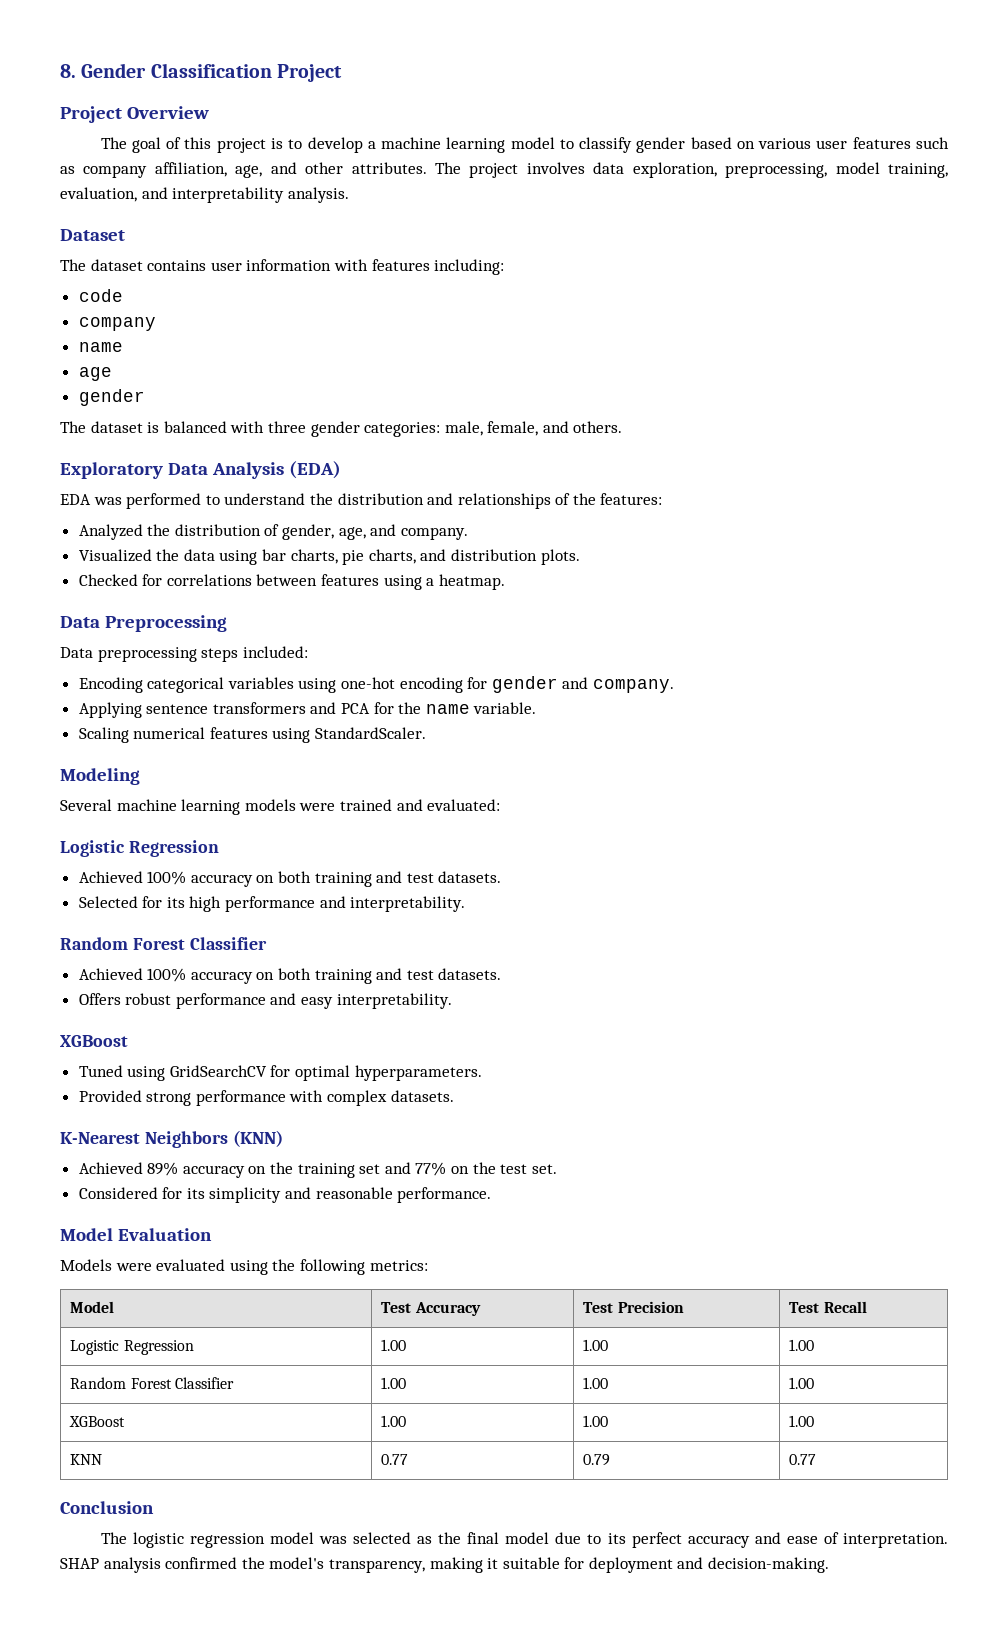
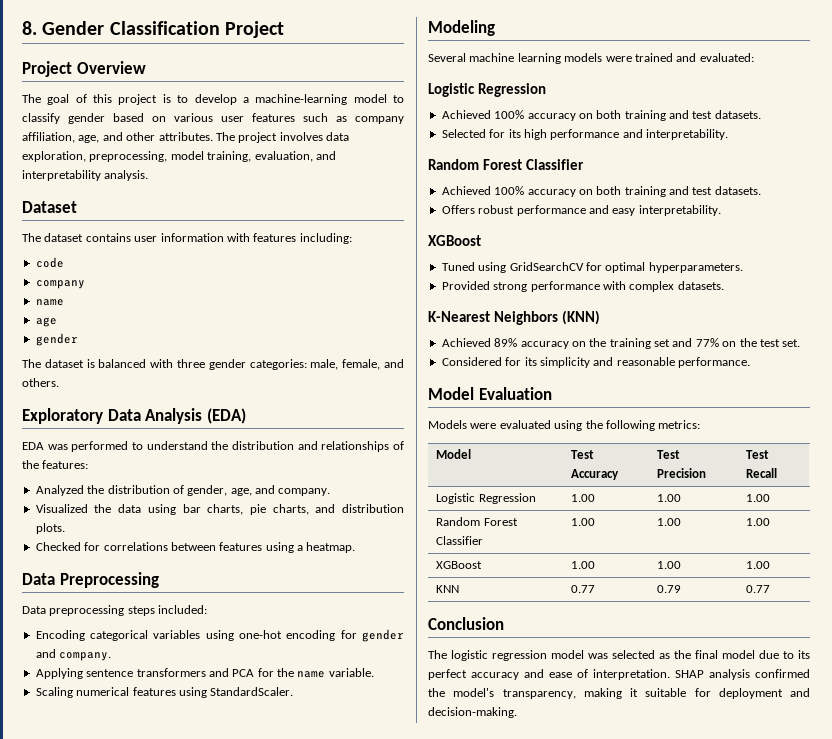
- The goal of this project is to develop a machine learning model to classify gender based on various user features such as company affiliation, age, and other attributes.
+ The goal of this project is to develop a machine-learning model to classify gender based on various user features such as company affiliation, age, and other attributes.

